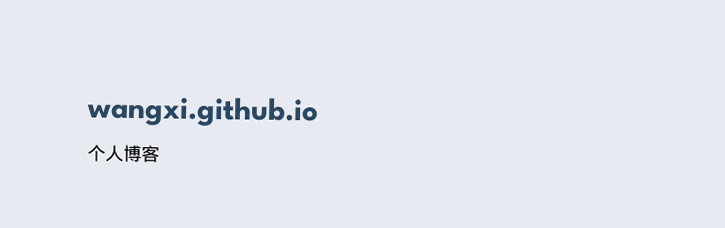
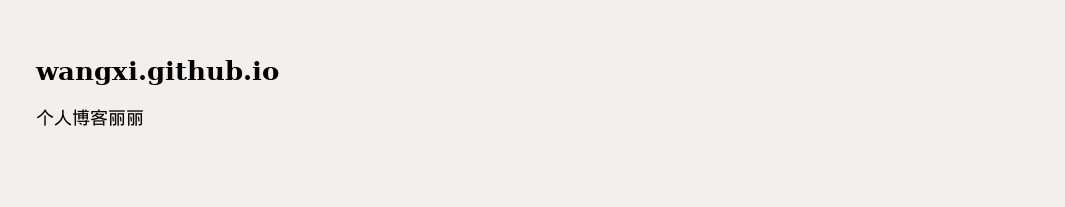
- 个人博客
+ 个人博客丽丽

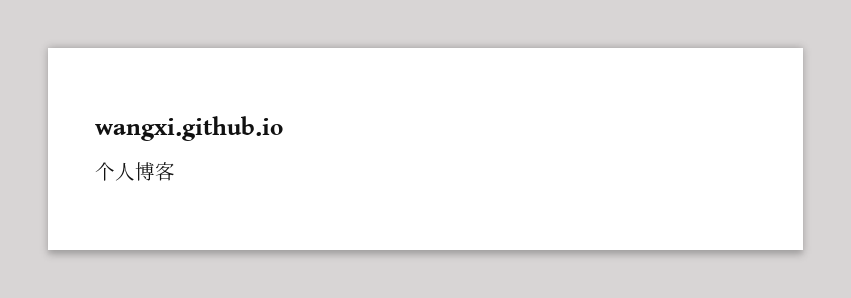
- 个人博客丽丽
+ 个人博客

